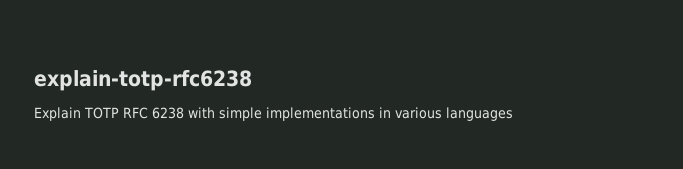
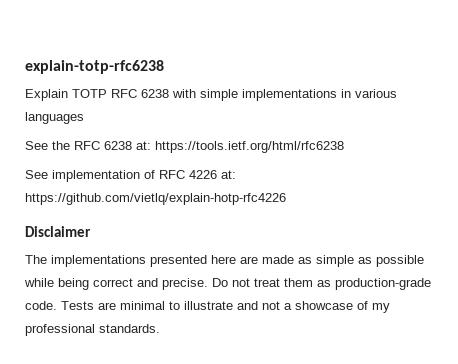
+ See the RFC 6238 at: https://tools.ietf.org/html/rfc6238
+ See implementation of RFC 4226 at: https://github.com/vietlq/explain-hotp-rfc4226
+ Disclaimer
+ The implementations presented here are made as simple as possible while being correct and precise. Do not treat them as production-grade code. Tests are minimal to illustrate and not a showcase of my professional standards.

